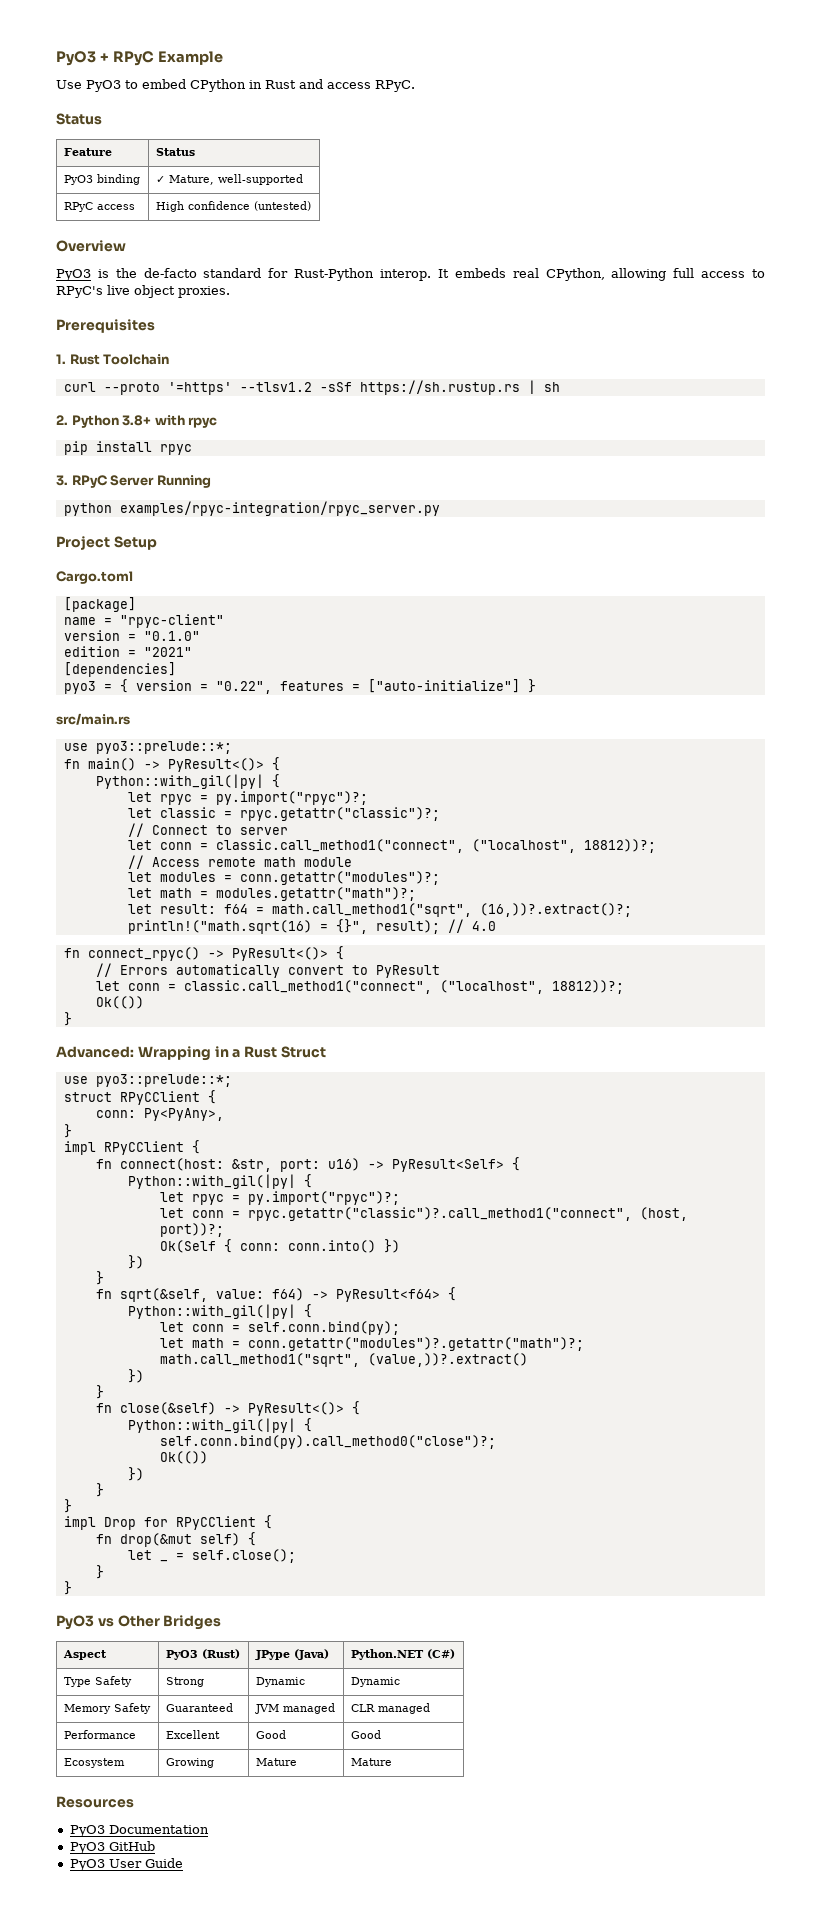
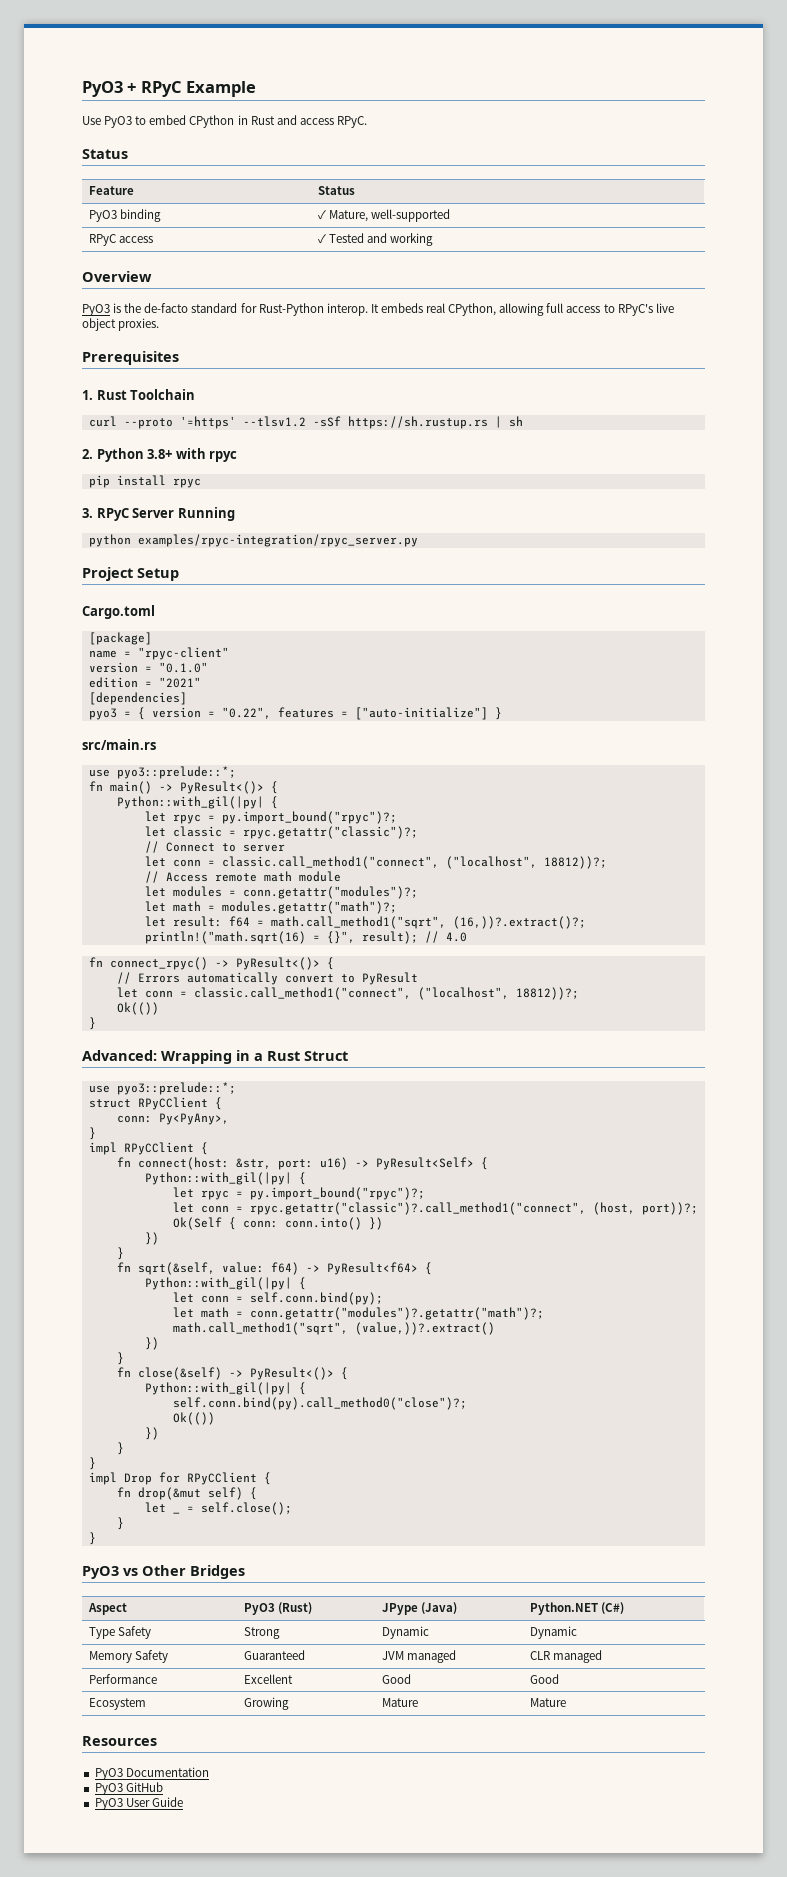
- RPyC access | High confidence (untested)
+ RPyC access | ✓ Tested and working
  fn main() -> PyResult<()> {
  Python::with_gil(|py| {
- let rpyc = py.import("rpyc")?;
+ let rpyc = py.import_bound("rpyc")?;
  fn connect(host: &str, port: u16) -> PyResult<Self> {
  Python::with_gil(|py| {
- let rpyc = py.import("rpyc")?;
+ let rpyc = py.import_bound("rpyc")?;

